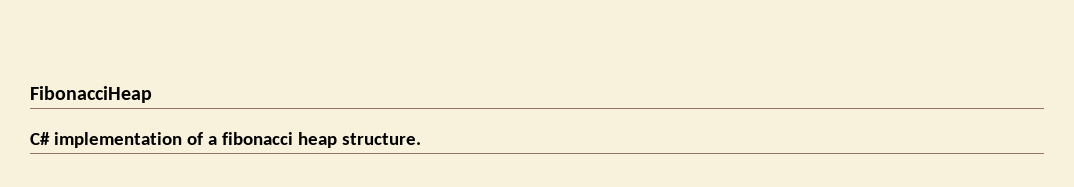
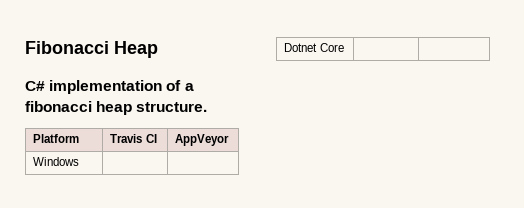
- FibonacciHeap
+ Fibonacci Heap
+ Platform | Travis CI | AppVeyor
+ Windows | |
+ Dotnet Core | |

